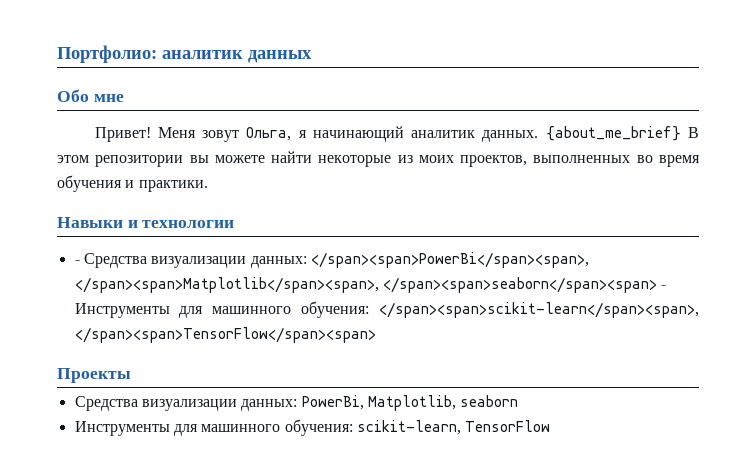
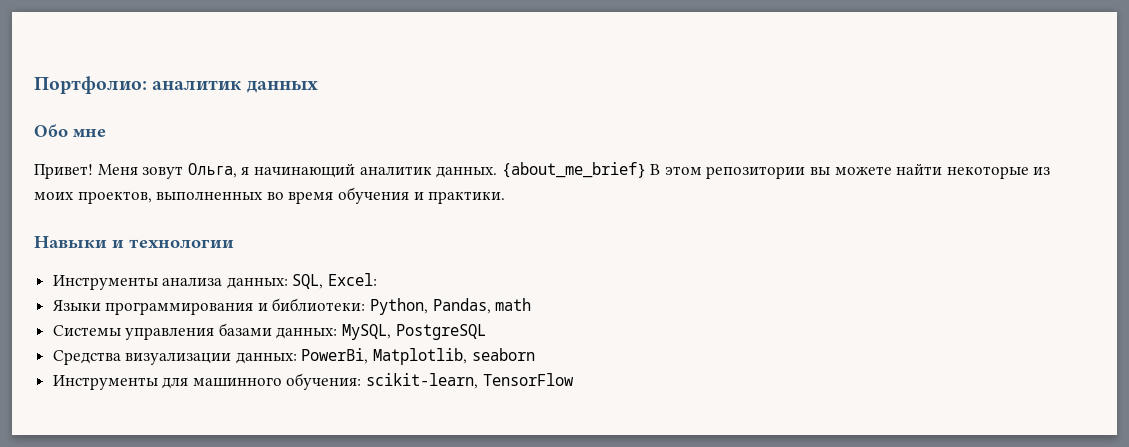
- - Средства визуализации данных: </span><span>PowerBi</span><span>, </span><span>Matplotlib</span><span>, </span><span>seaborn</span><span> - Инструменты для машинного обучения: </span><span>scikit-learn</span><span>, </span><span>TensorFlow</span><span>
- Проекты
+ Инструменты анализа данных: SQL, Excel:
+ Языки программирования и библиотеки: Python, Pandas, math
+ Системы управления базами данных: MySQL, PostgreSQL

